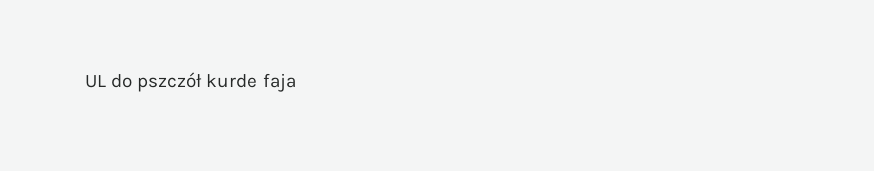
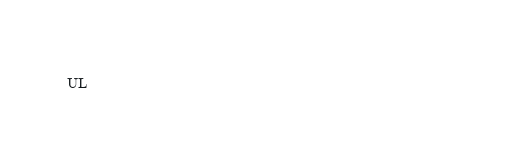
- UL do pszczół kurde faja
+ UL

